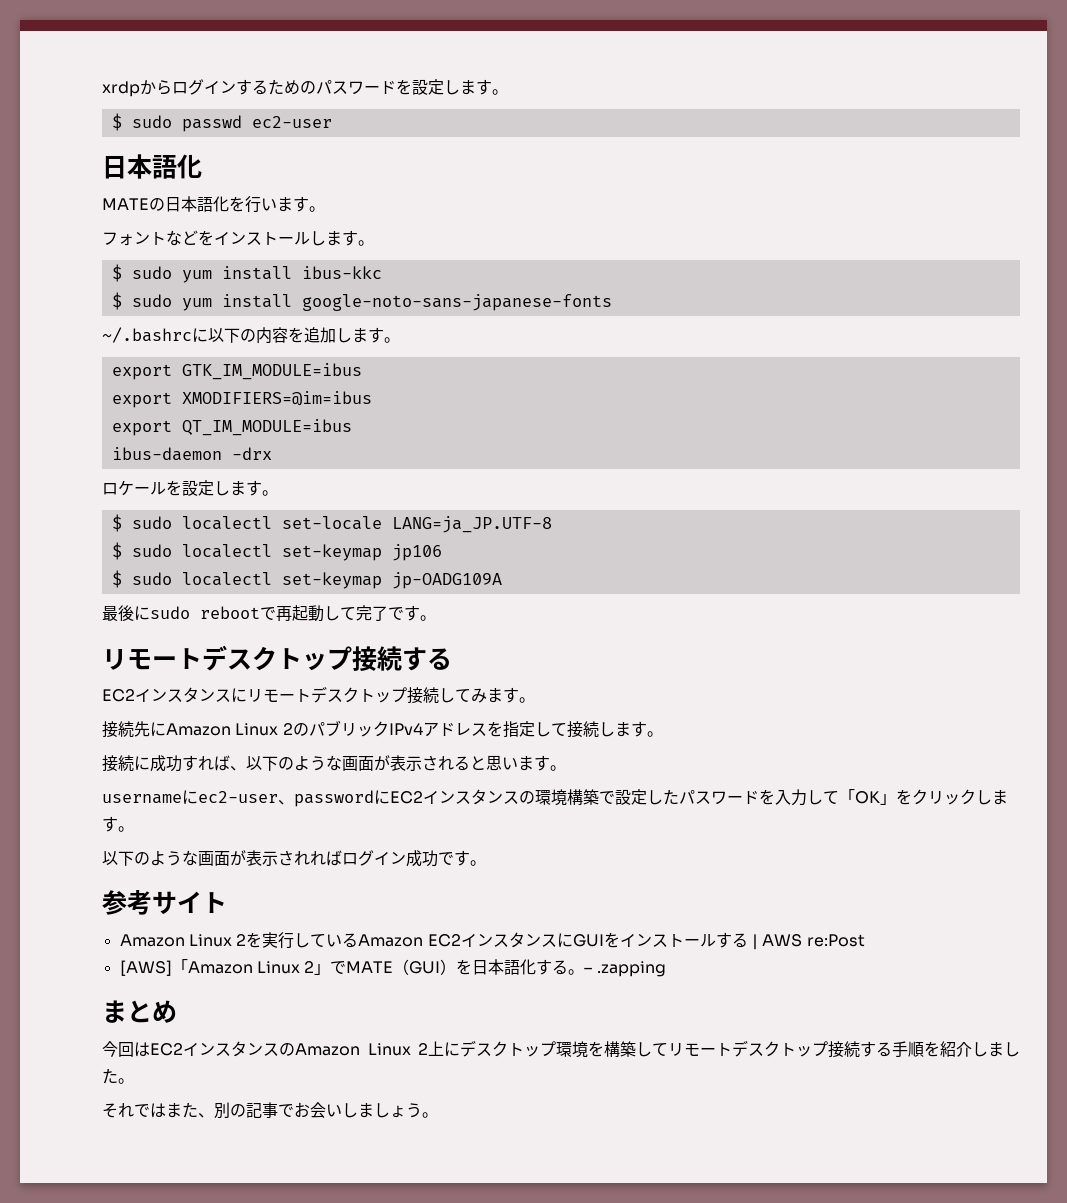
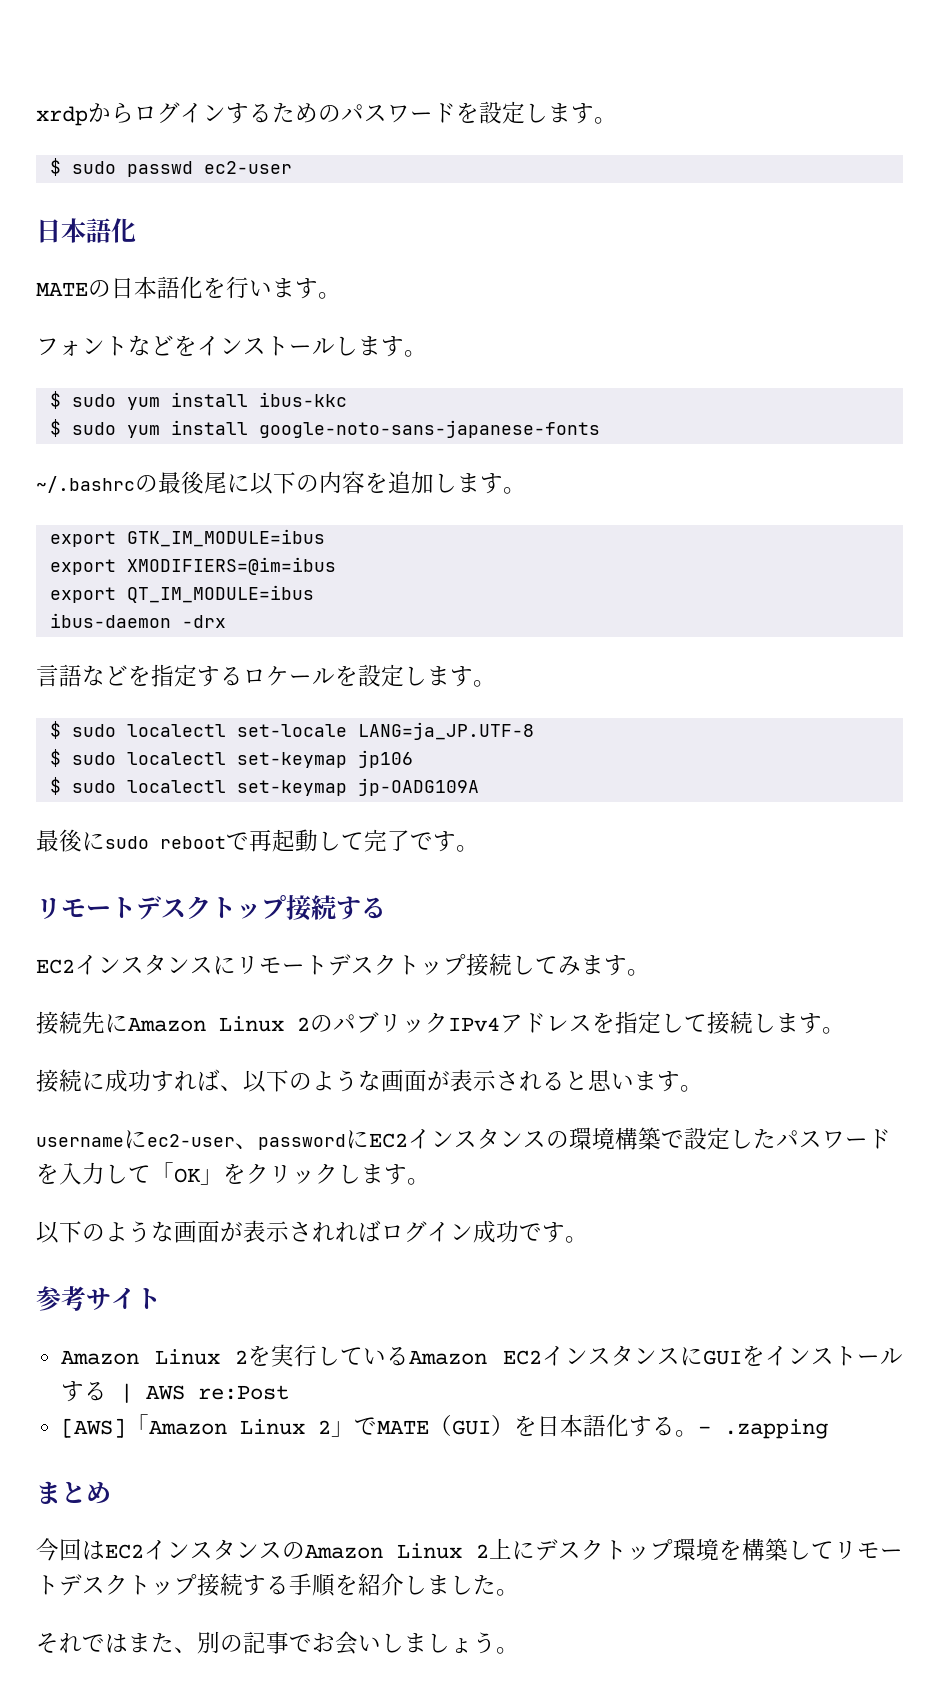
- ~/.bashrcに以下の内容を追加します。
+ ~/.bashrcの最後尾に以下の内容を追加します。
- ロケールを設定します。
+ 言語などを指定するロケールを設定します。

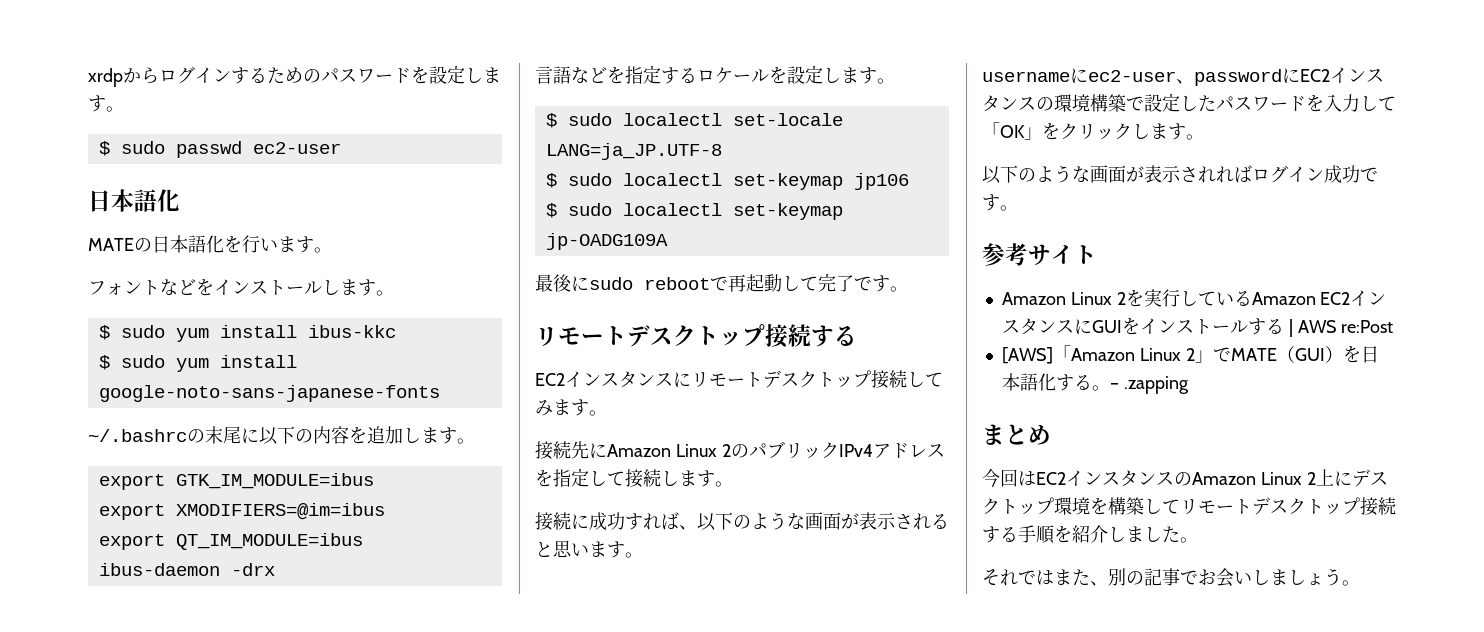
- ~/.bashrcの最後尾に以下の内容を追加します。
+ ~/.bashrcの末尾に以下の内容を追加します。

